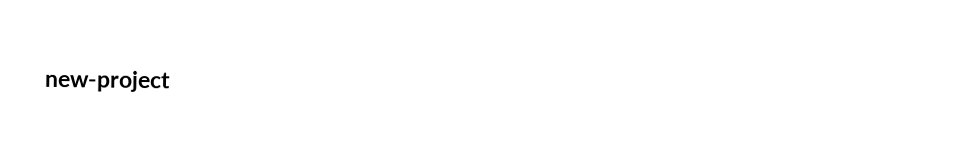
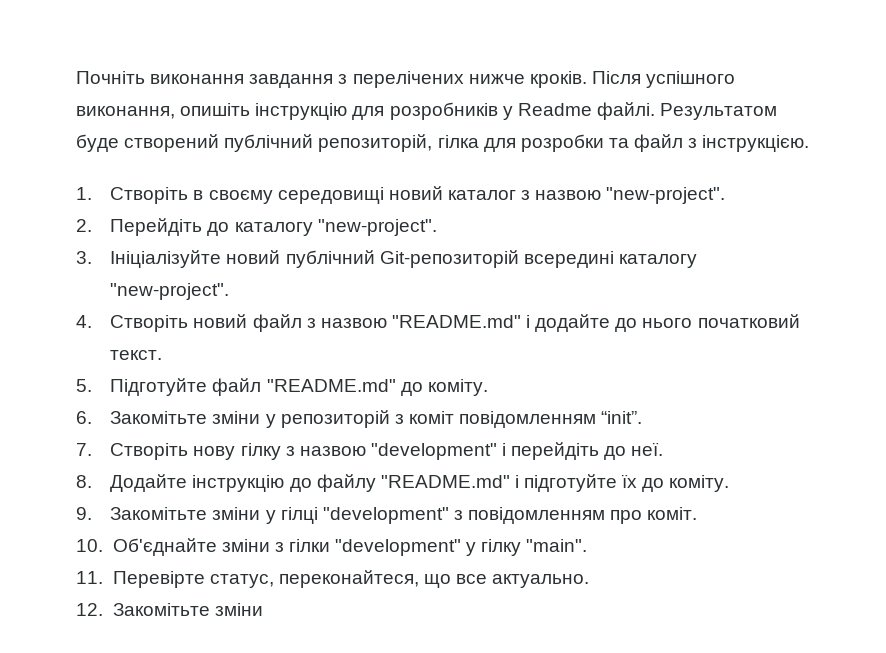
- new-project
+ Почніть виконання завдання з перелічених нижче кроків. Після успішного виконання, опишіть інструкцію для розробників у Readme файлі. Результатом буде створений публічний репозиторій, гілка для розробки та файл з інструкцією.
+ 1. Створіть в своєму середовищі новий каталог з назвою "new-project".
+ 2. Перейдіть до каталогу "new-project".
+ 3. Ініціалізуйте новий публічний Git-репозиторій всередині каталогу "new-project".
+ 4. Створіть новий файл з назвою "README.md" і додайте до нього початковий текст.
+ 5. Підготуйте файл "README.md" до коміту.
+ 6. Закомітьте зміни у репозиторій з коміт повідомленням “init”.
+ 7. Створіть нову гілку з назвою "development" і перейдіть до неї.
+ 8. Додайте інструкцію до файлу "README.md" і підготуйте їх до коміту.
+ 9. Закомітьте зміни у гілці "development" з повідомленням про коміт.
+ 10. Об'єднайте зміни з гілки "development" у гілку "main".
+ 11. Перевірте статус, переконайтеся, що все актуально.
+ 12. Закомітьте зміни

